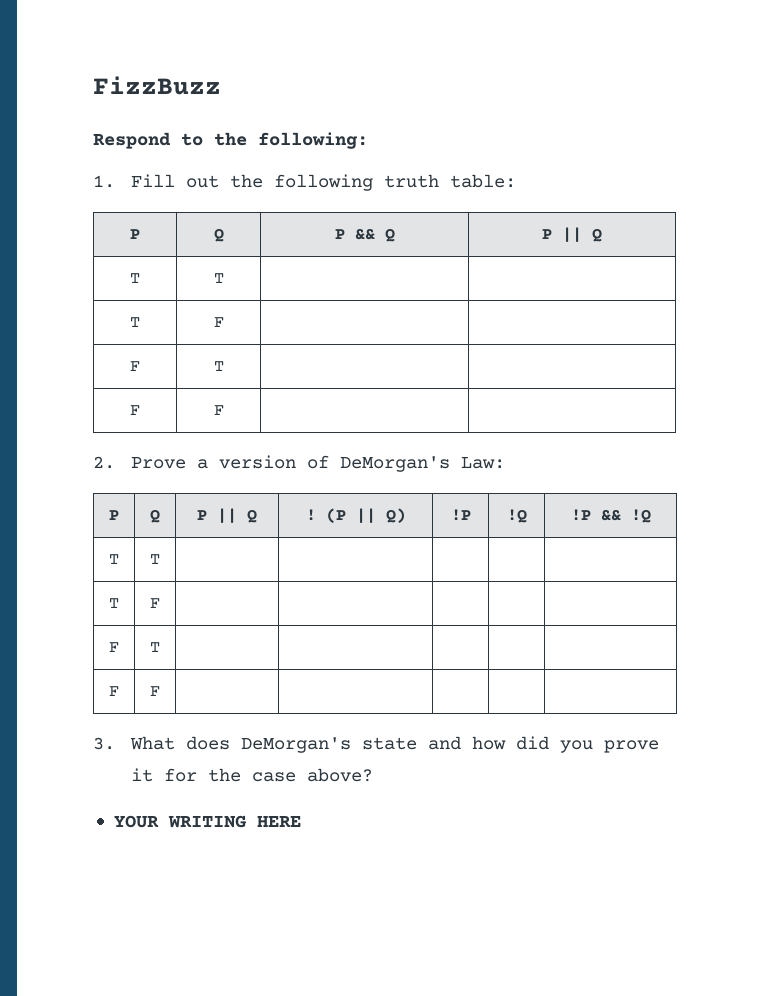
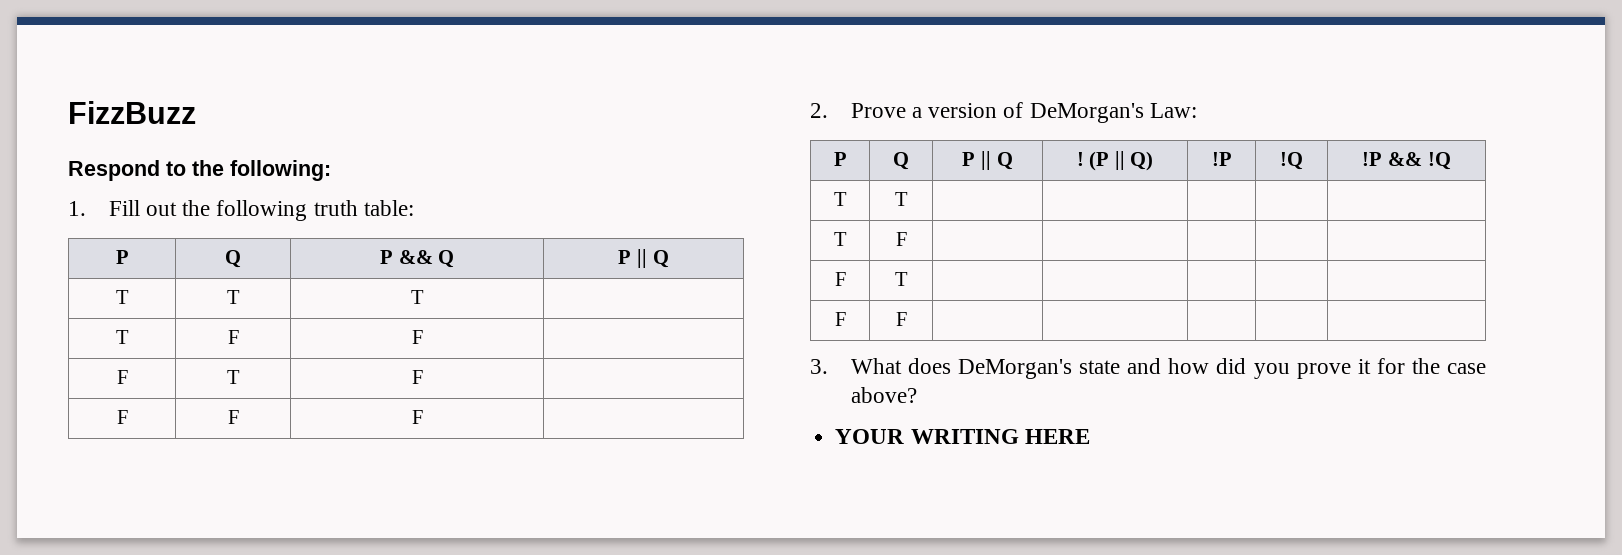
  P | Q | P && Q | P || Q
- T | T | |
- T | F | |
- F | T | |
- F | F | |
+ T | T | T |
+ T | F | F |
+ F | T | F |
+ F | F | F |

